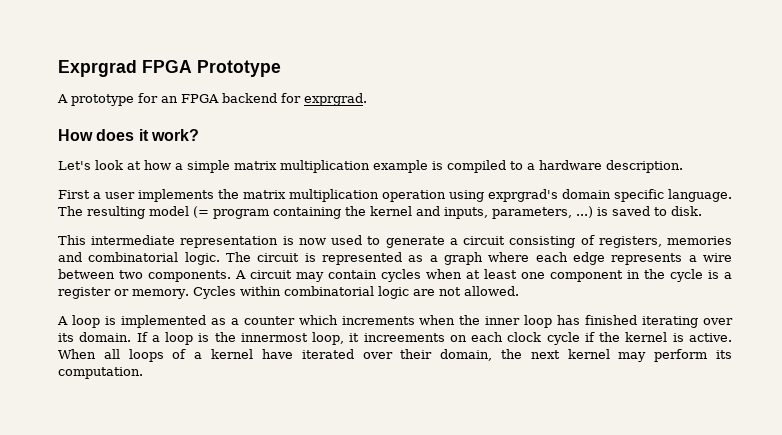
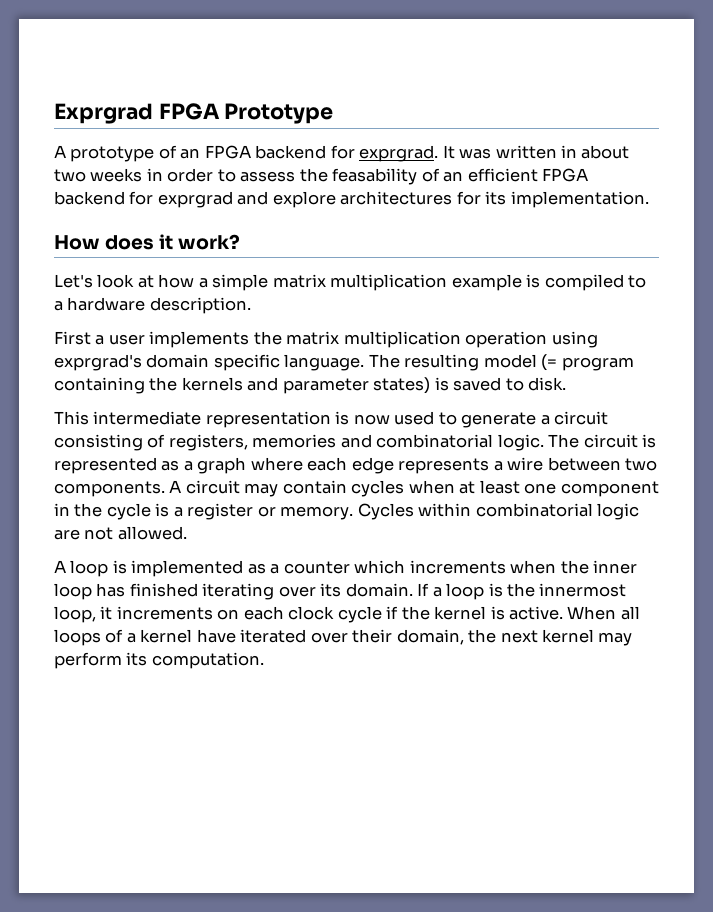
- A prototype for an FPGA backend for exprgrad.
+ A prototype of an FPGA backend for exprgrad. It was written in about two weeks in order to assess the feasability of an efficient FPGA backend for exprgrad and explore architectures for its implementation.
- The resulting model (= program containing the kernel and inputs, parameters, ...) is saved to disk.
+ The resulting model (= program containing the kernels and parameter states) is saved to disk.
- If a loop is the innermost loop, it increements on each clock cycle if the kernel is active.
+ If a loop is the innermost loop, it increments on each clock cycle if the kernel is active.

